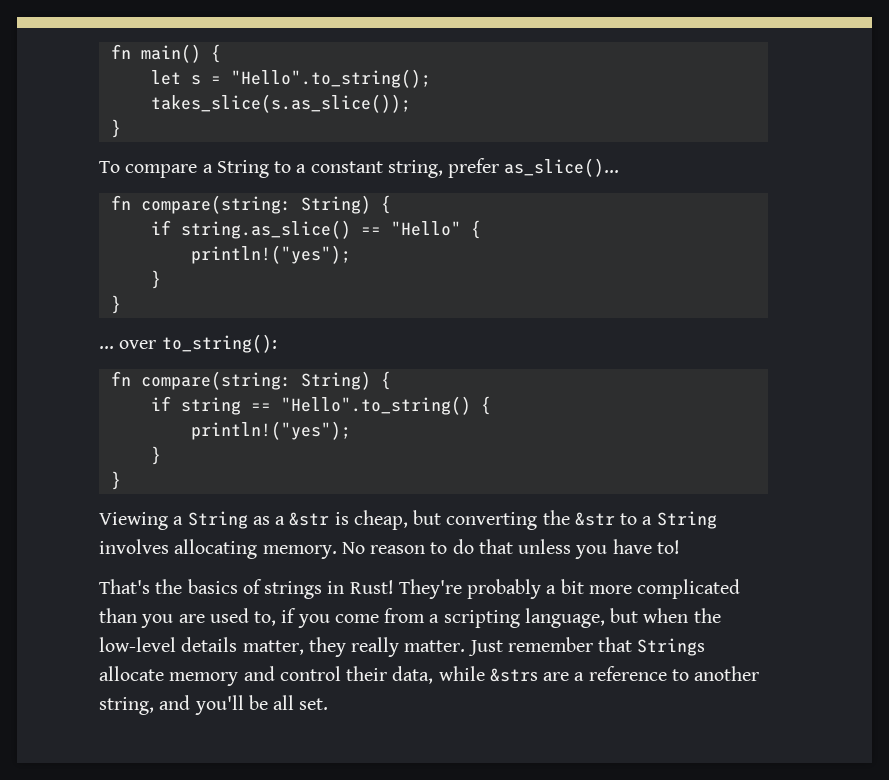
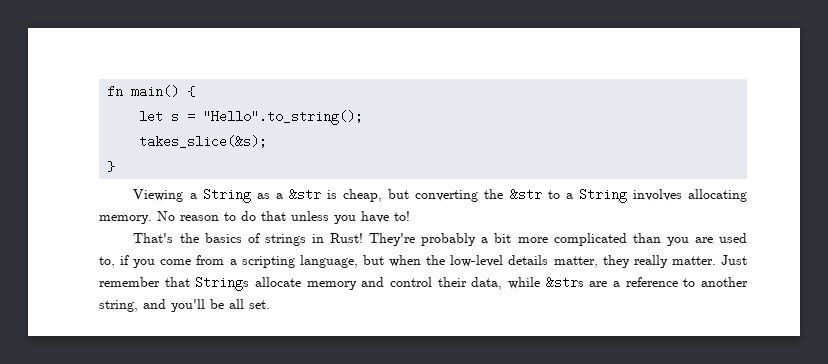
- takes_slice(s.as_slice());
- }
- To compare a String to a constant string, prefer as_slice()...
- fn compare(string: String) {
- if string.as_slice() == "Hello" {
- println!("yes");
- }
- }
- ... over to_string():
- fn compare(string: String) {
- if string == "Hello".to_string() {
- println!("yes");
- }
+ takes_slice(&s);

